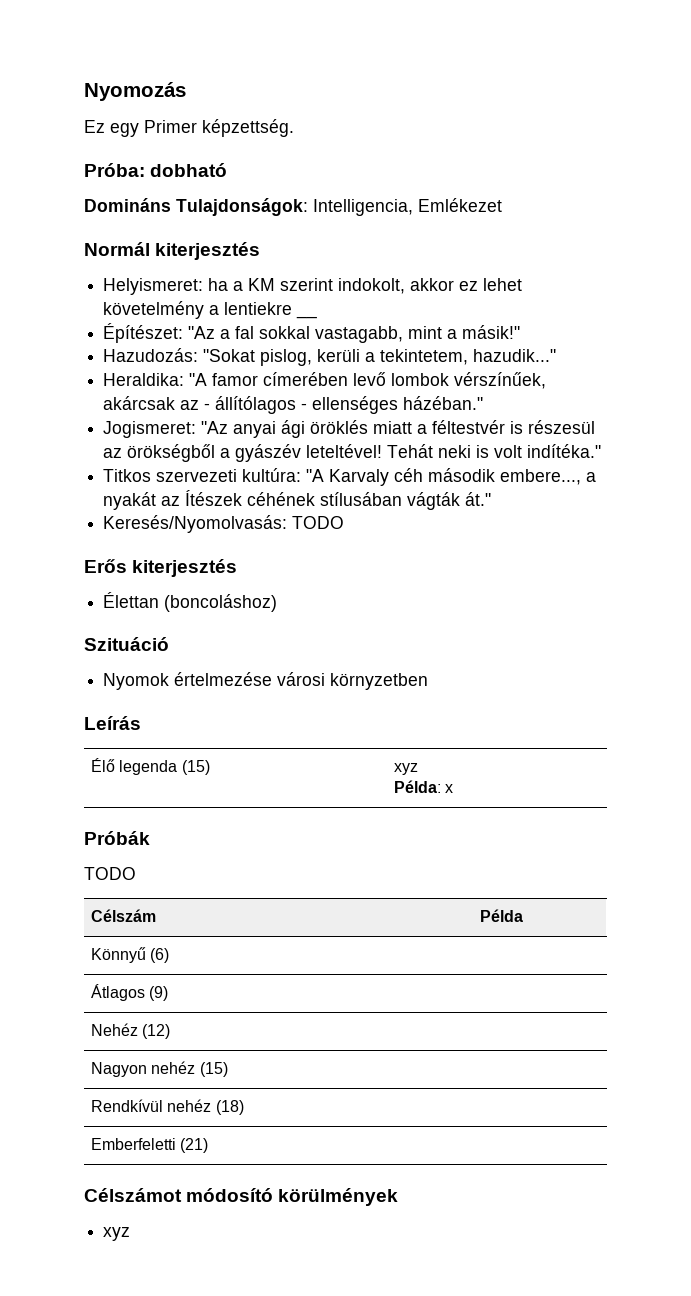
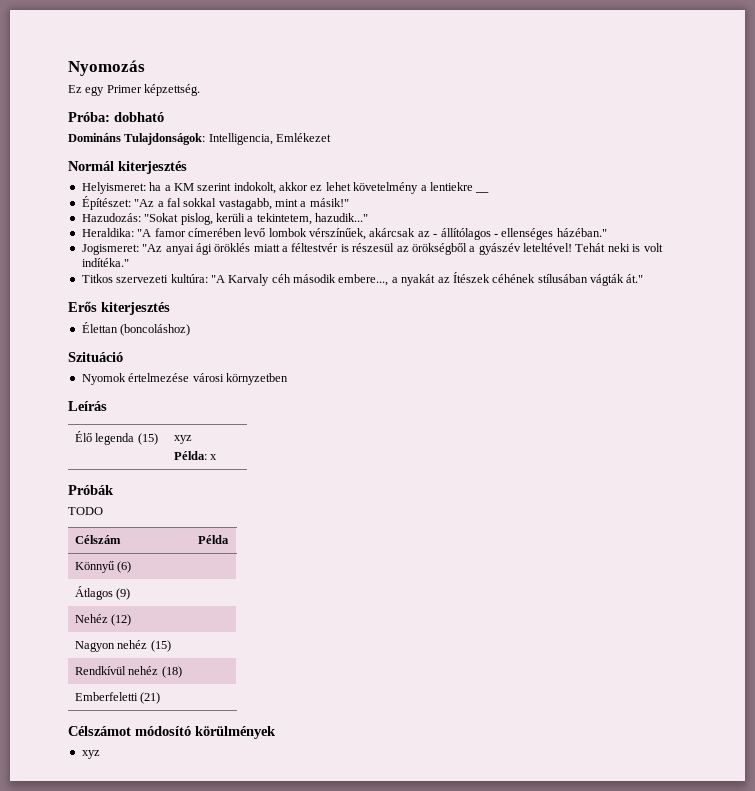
- Keresés/Nyomolvasás: TODO

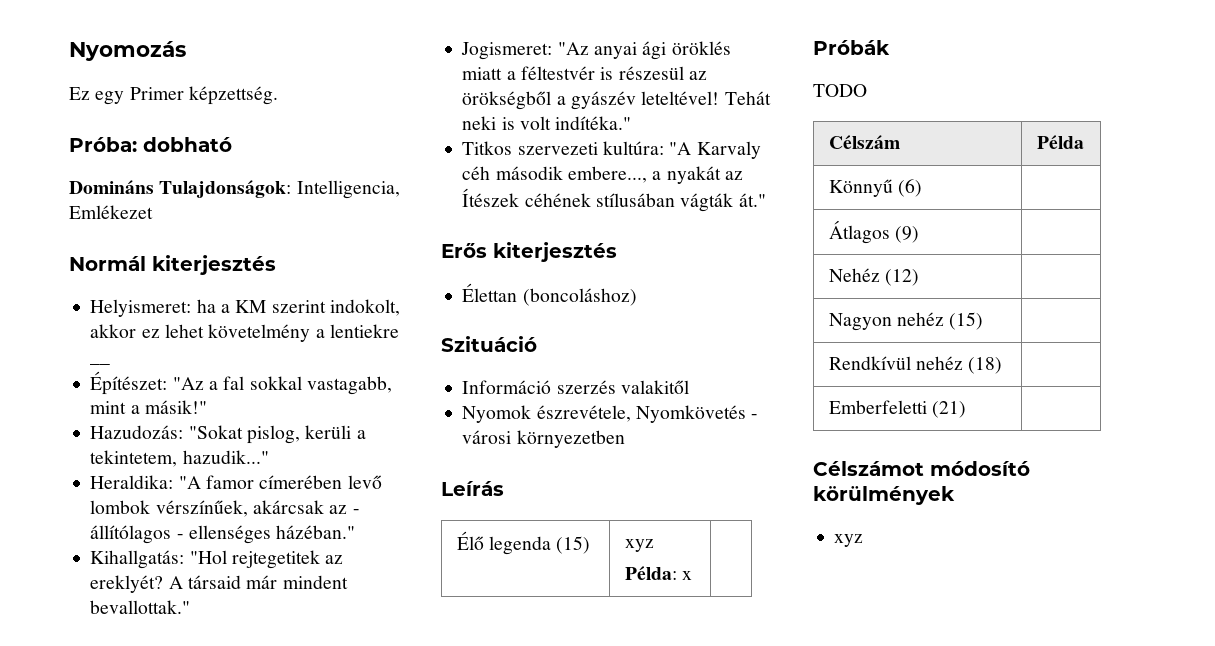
+ Kihallgatás: "Hol rejtegetitek az ereklyét? A társaid már mindent bevallottak."
- Nyomok értelmezése városi környzetben
+ Információ szerzés valakitől
+ Nyomok észrevétele, Nyomkövetés - városi környezetben

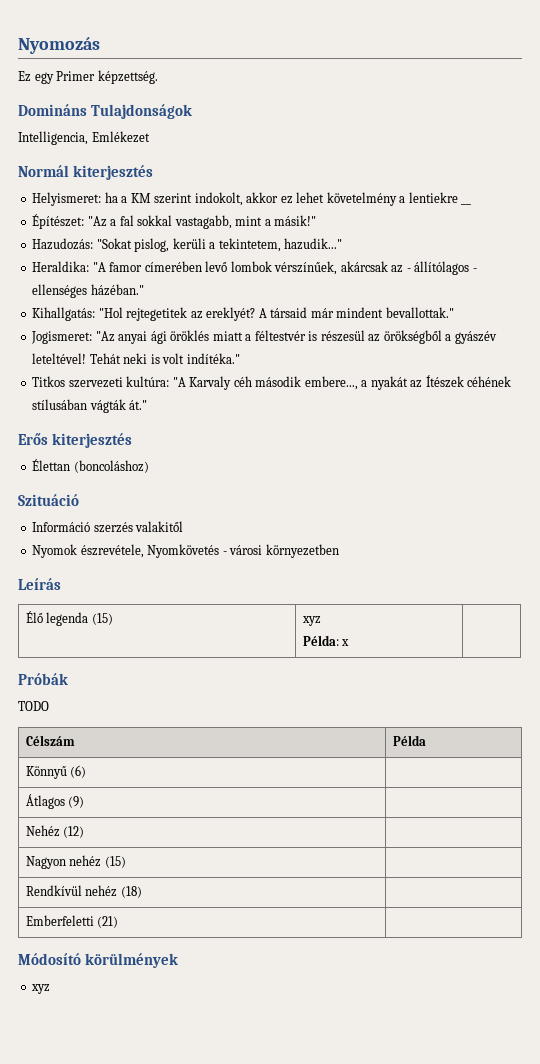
- Próba: dobható
- Domináns Tulajdonságok: Intelligencia, Emlékezet
+ Domináns Tulajdonságok
+ Intelligencia, Emlékezet
- Célszámot módosító körülmények
+ Módosító körülmények

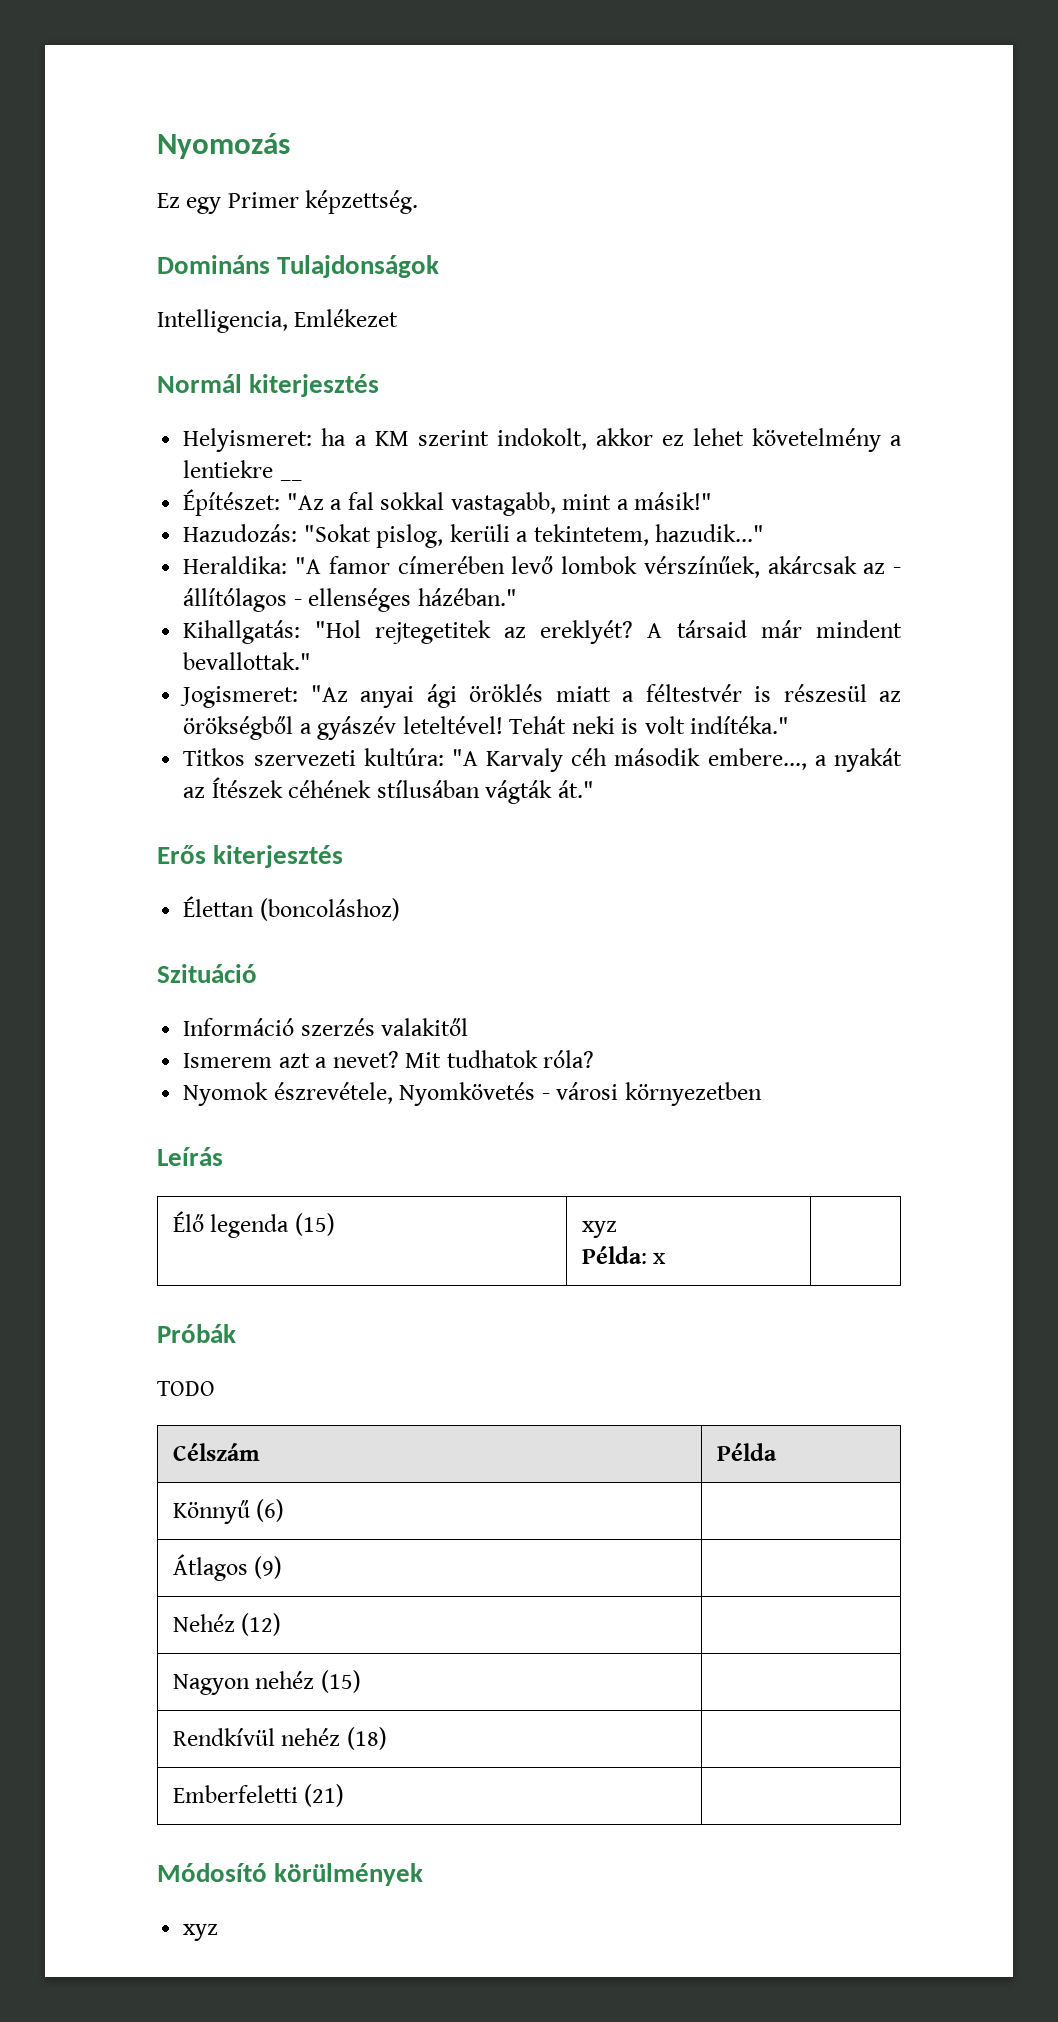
+ Ismerem azt a nevet? Mit tudhatok róla?

